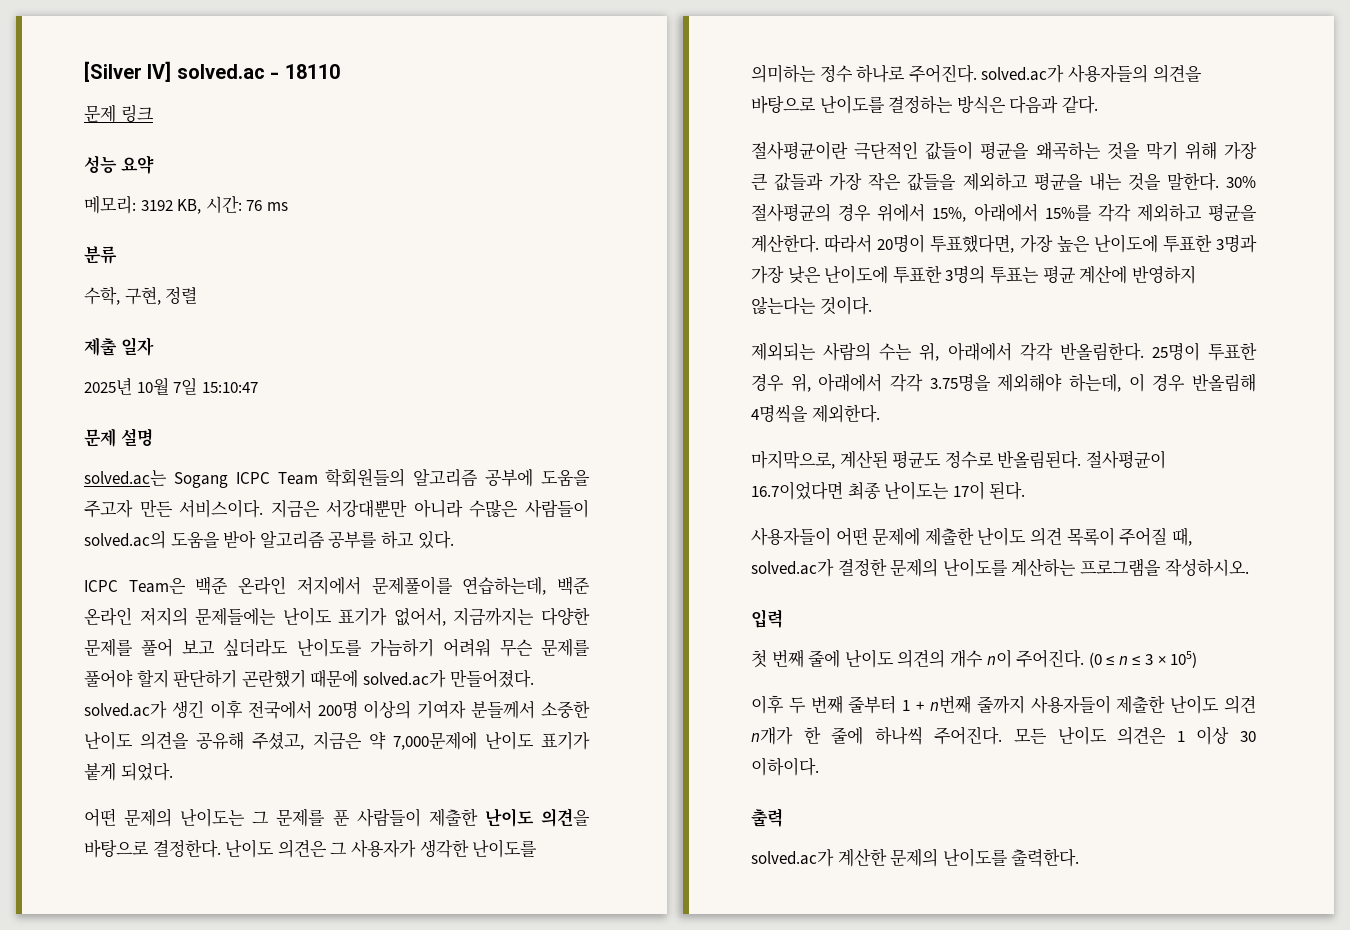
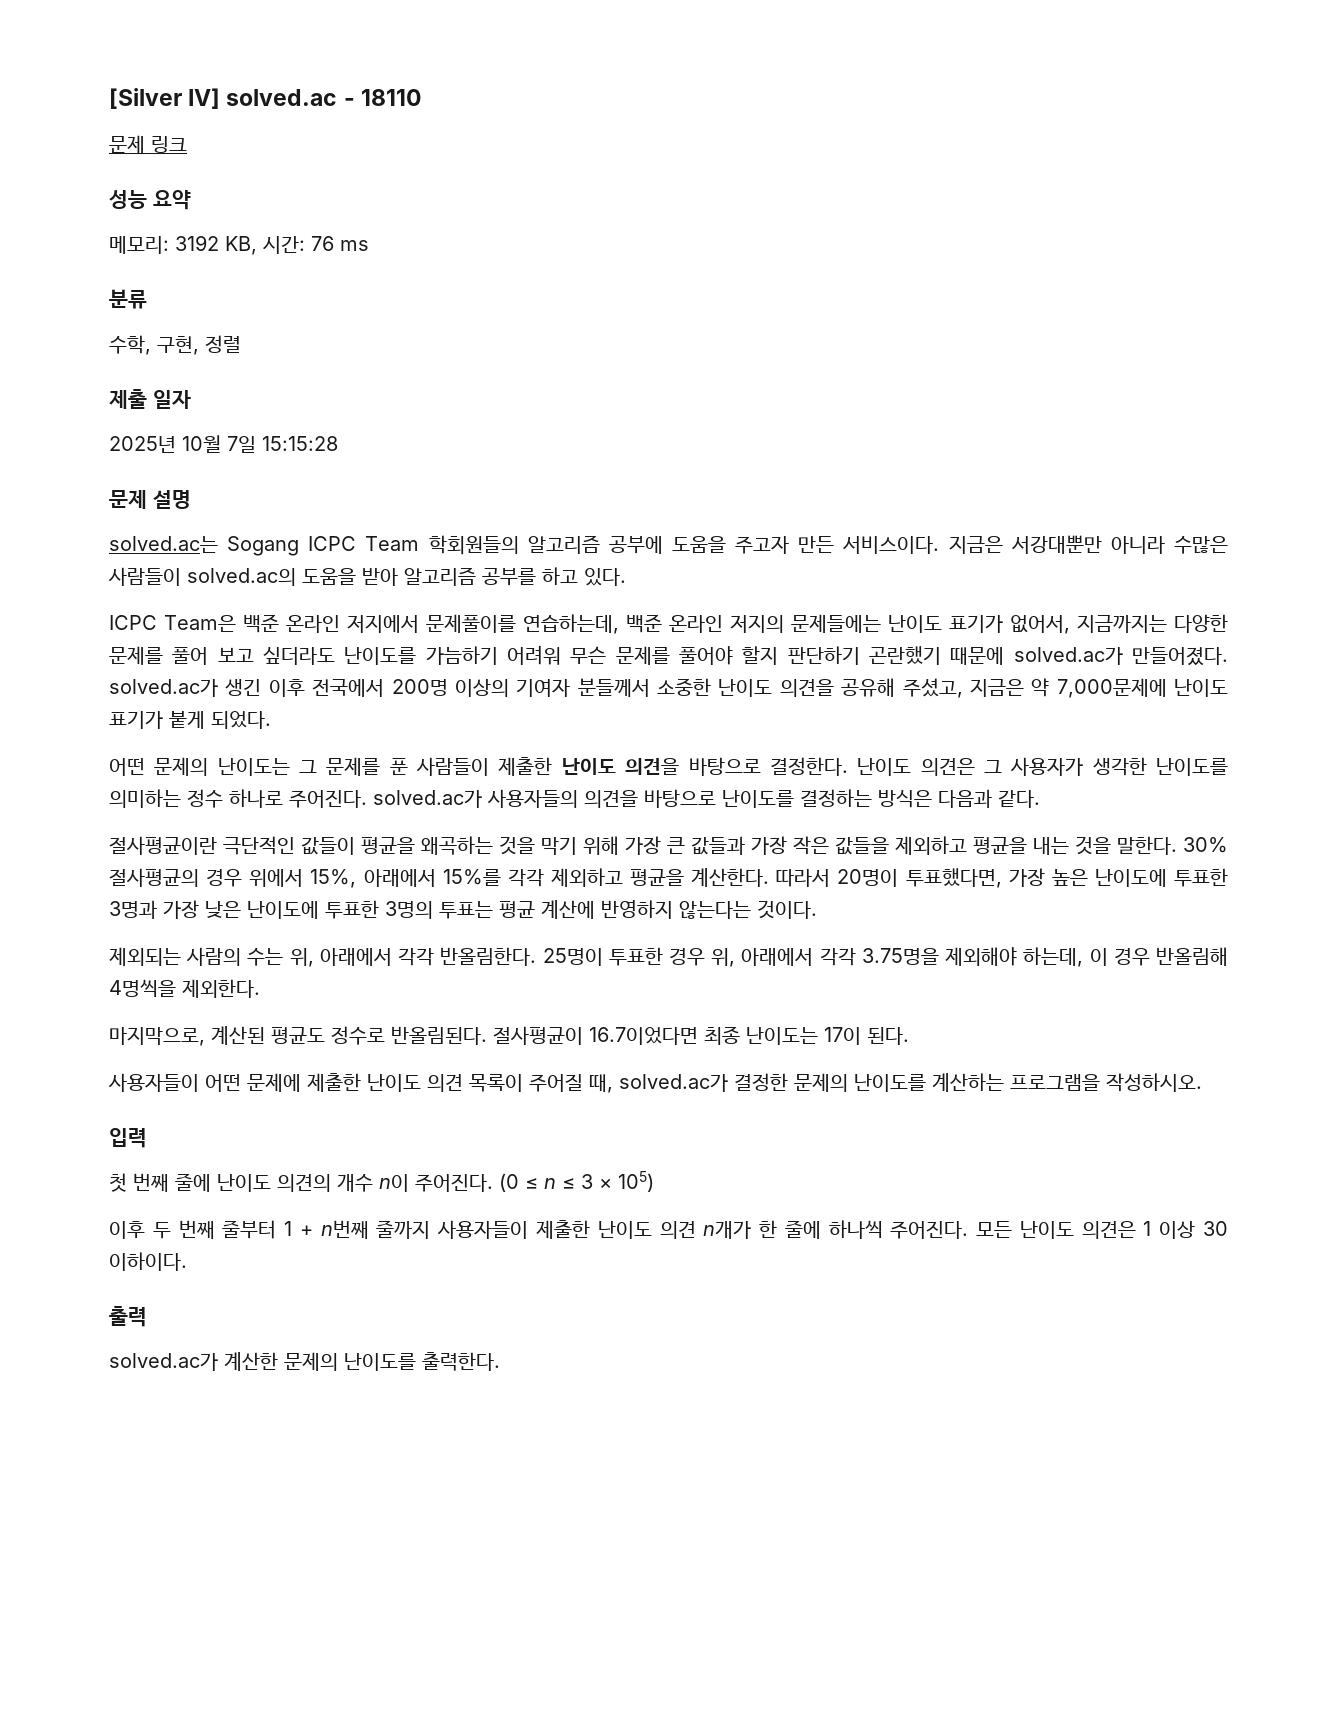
- 2025년 10월 7일 15:10:47
+ 2025년 10월 7일 15:15:28

